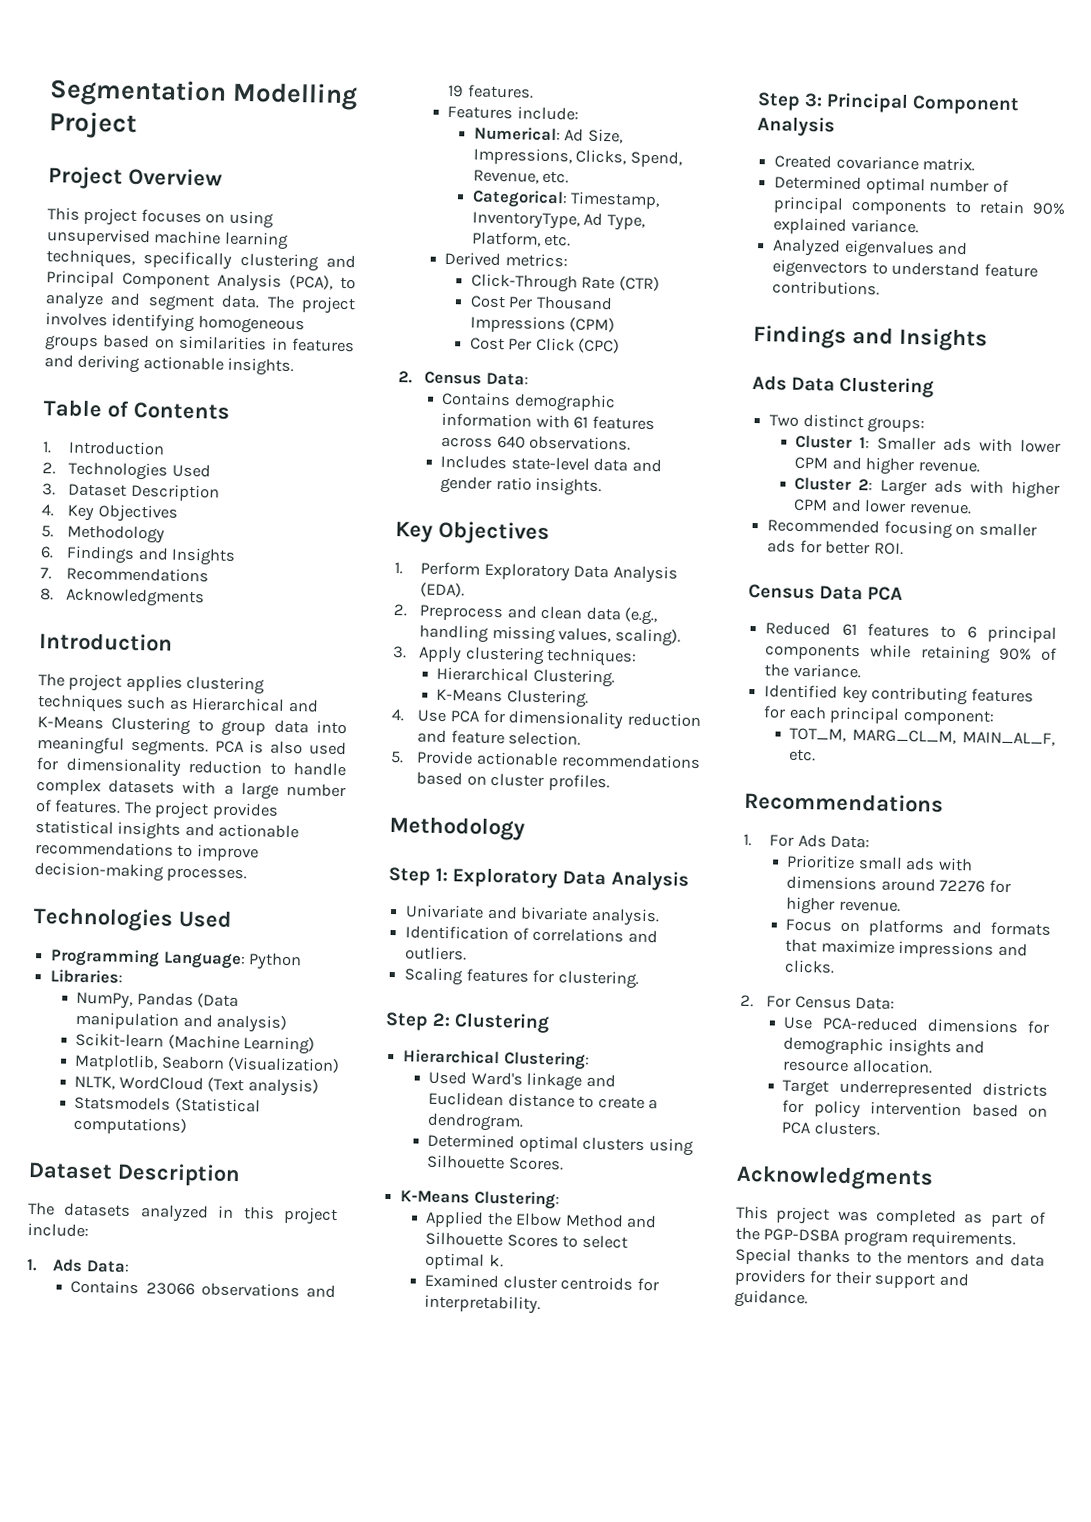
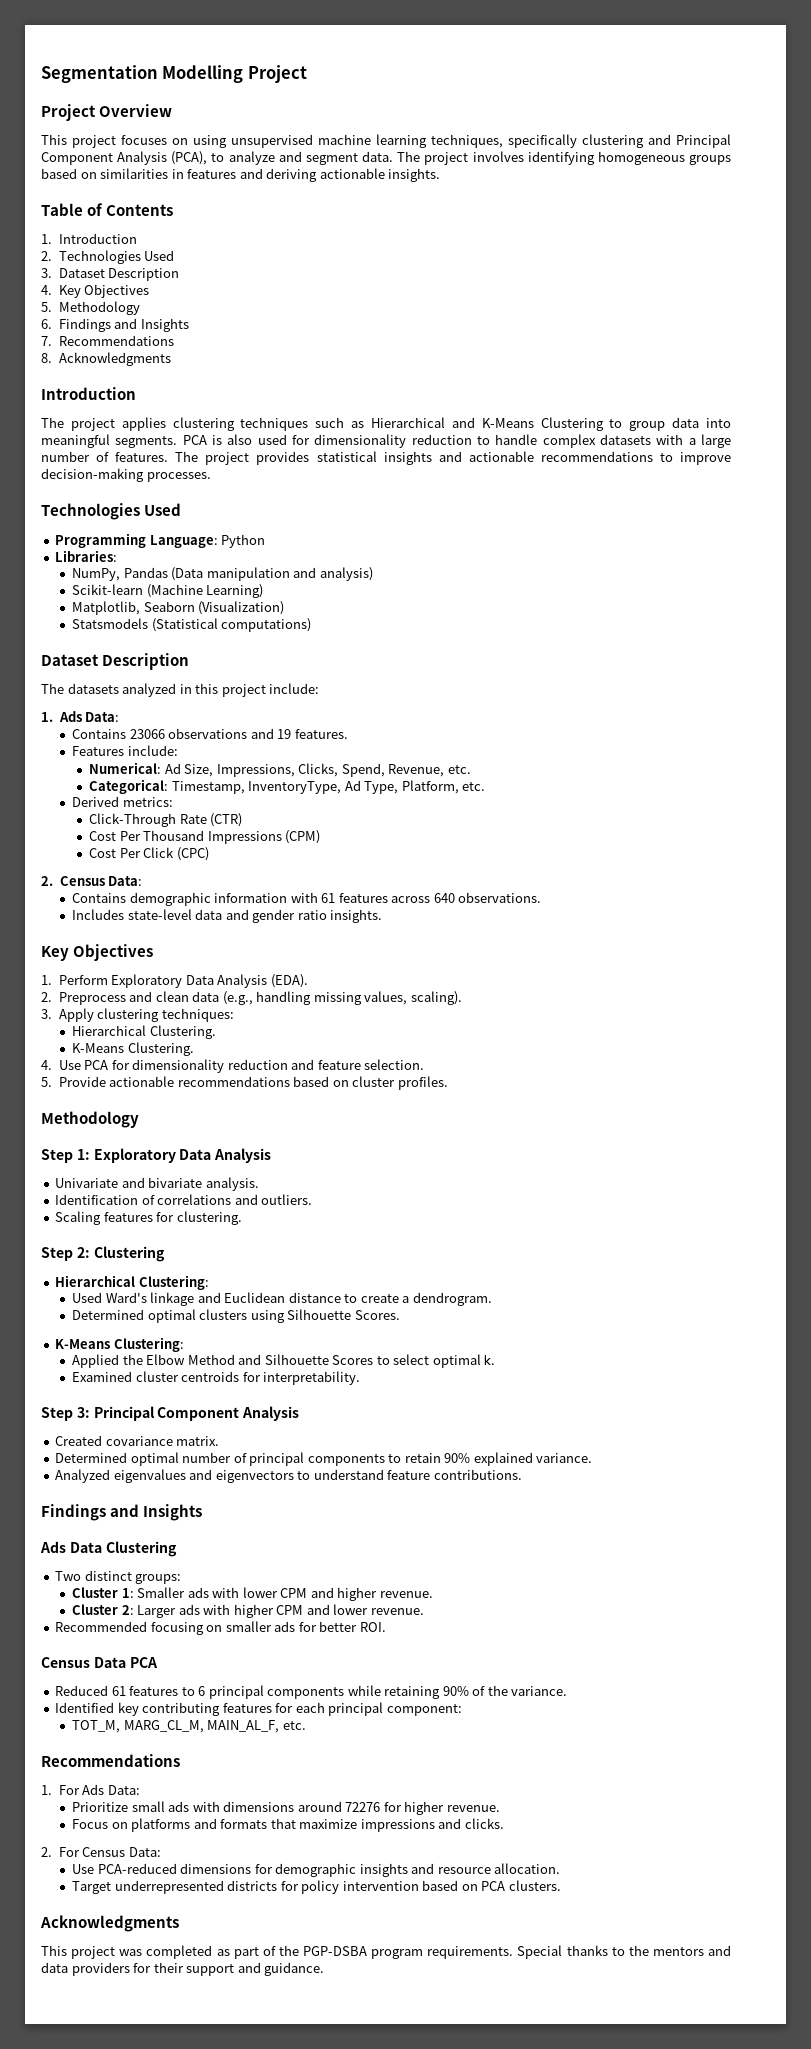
- NLTK, WordCloud (Text analysis)

